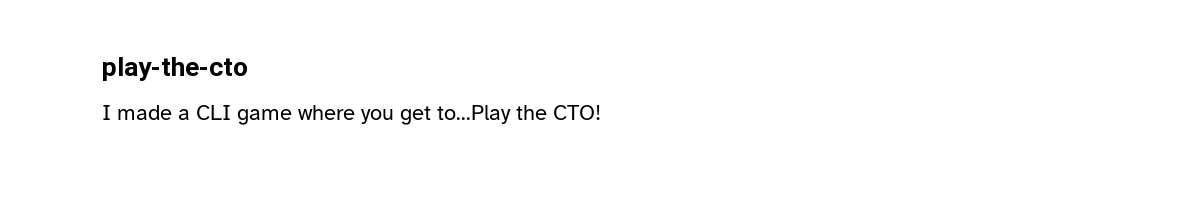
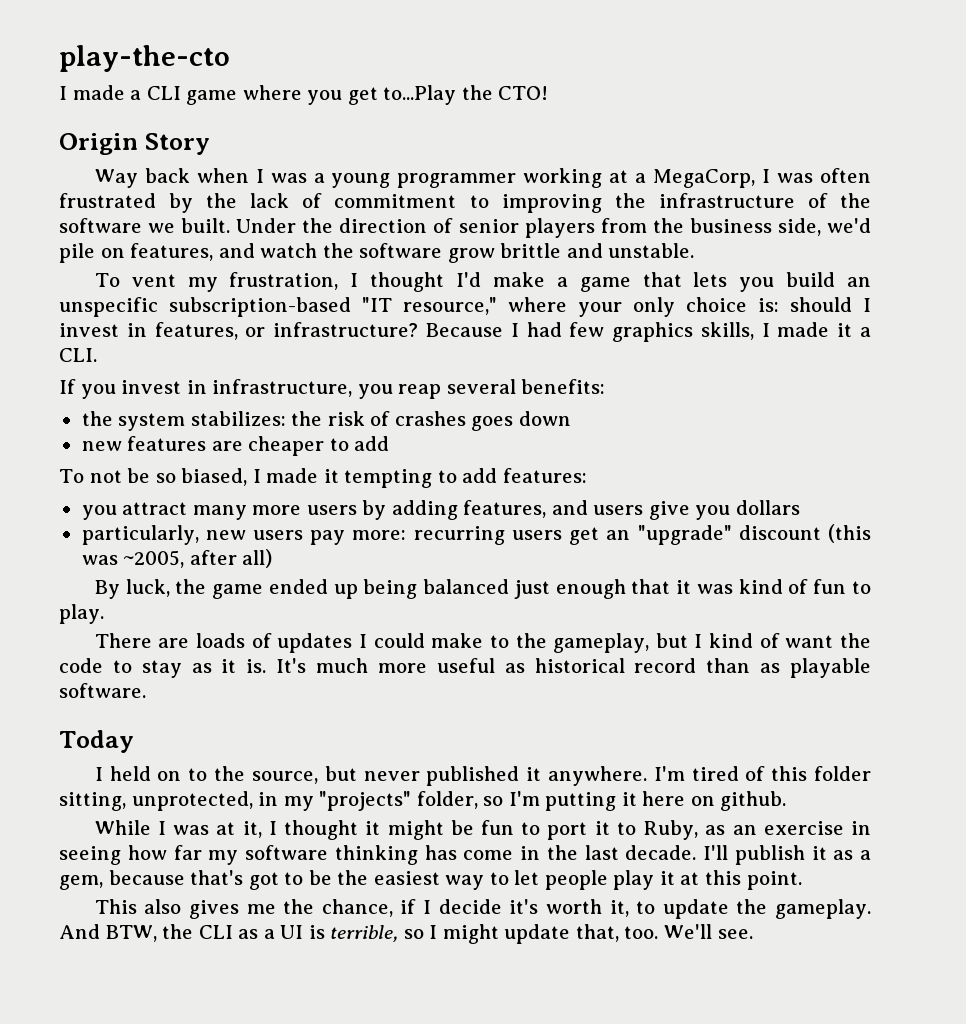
+ Origin Story
+ Way back when I was a young programmer working at a MegaCorp, I was often frustrated by the lack of commitment to improving the infrastructure of the software we built. Under the direction of senior players from the business side, we'd pile on features, and watch the software grow brittle and unstable.
+ To vent my frustration, I thought I'd make a game that lets you build an unspecific subscription-based "IT resource," where your only choice is: should I invest in features, or infrastructure? Because I had few graphics skills, I made it a CLI.
+ If you invest in infrastructure, you reap several benefits:
+ the system stabilizes: the risk of crashes goes down
+ new features are cheaper to add
+ To not be so biased, I made it tempting to add features:
+ you attract many more users by adding features, and users give you dollars
+ particularly, new users pay more: recurring users get an "upgrade" discount (this was ~2005, after all)
+ By luck, the game ended up being balanced just enough that it was kind of fun to play.
+ There are loads of updates I could make to the gameplay, but I kind of want the code to stay as it is. It's much more useful as historical record than as playable software.
+ Today
+ I held on to the source, but never published it anywhere. I'm tired of this folder sitting, unprotected, in my "projects" folder, so I'm putting it here on github.
+ While I was at it, I thought it might be fun to port it to Ruby, as an exercise in seeing how far my software thinking has come in the last decade. I'll publish it as a gem, because that's got to be the easiest way to let people play it at this point.
+ This also gives me the chance, if I decide it's worth it, to update the gameplay. And BTW, the CLI as a UI is terrible, so I might update that, too. We'll see.

